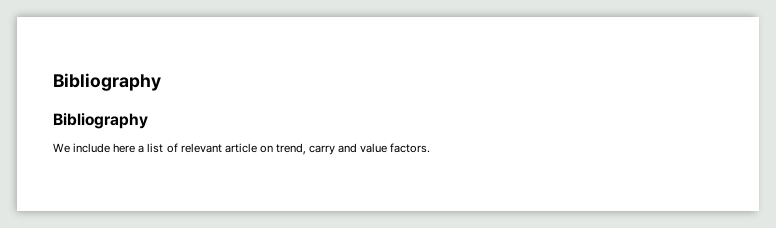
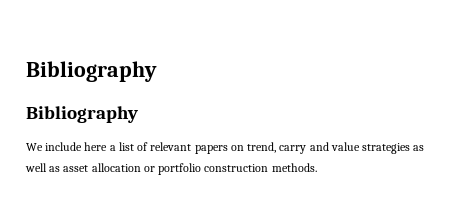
- We include here a list of relevant article on trend, carry and value factors.
+ We include here a list of relevant papers on trend, carry and value strategies as well as asset allocation or portfolio construction methods.

